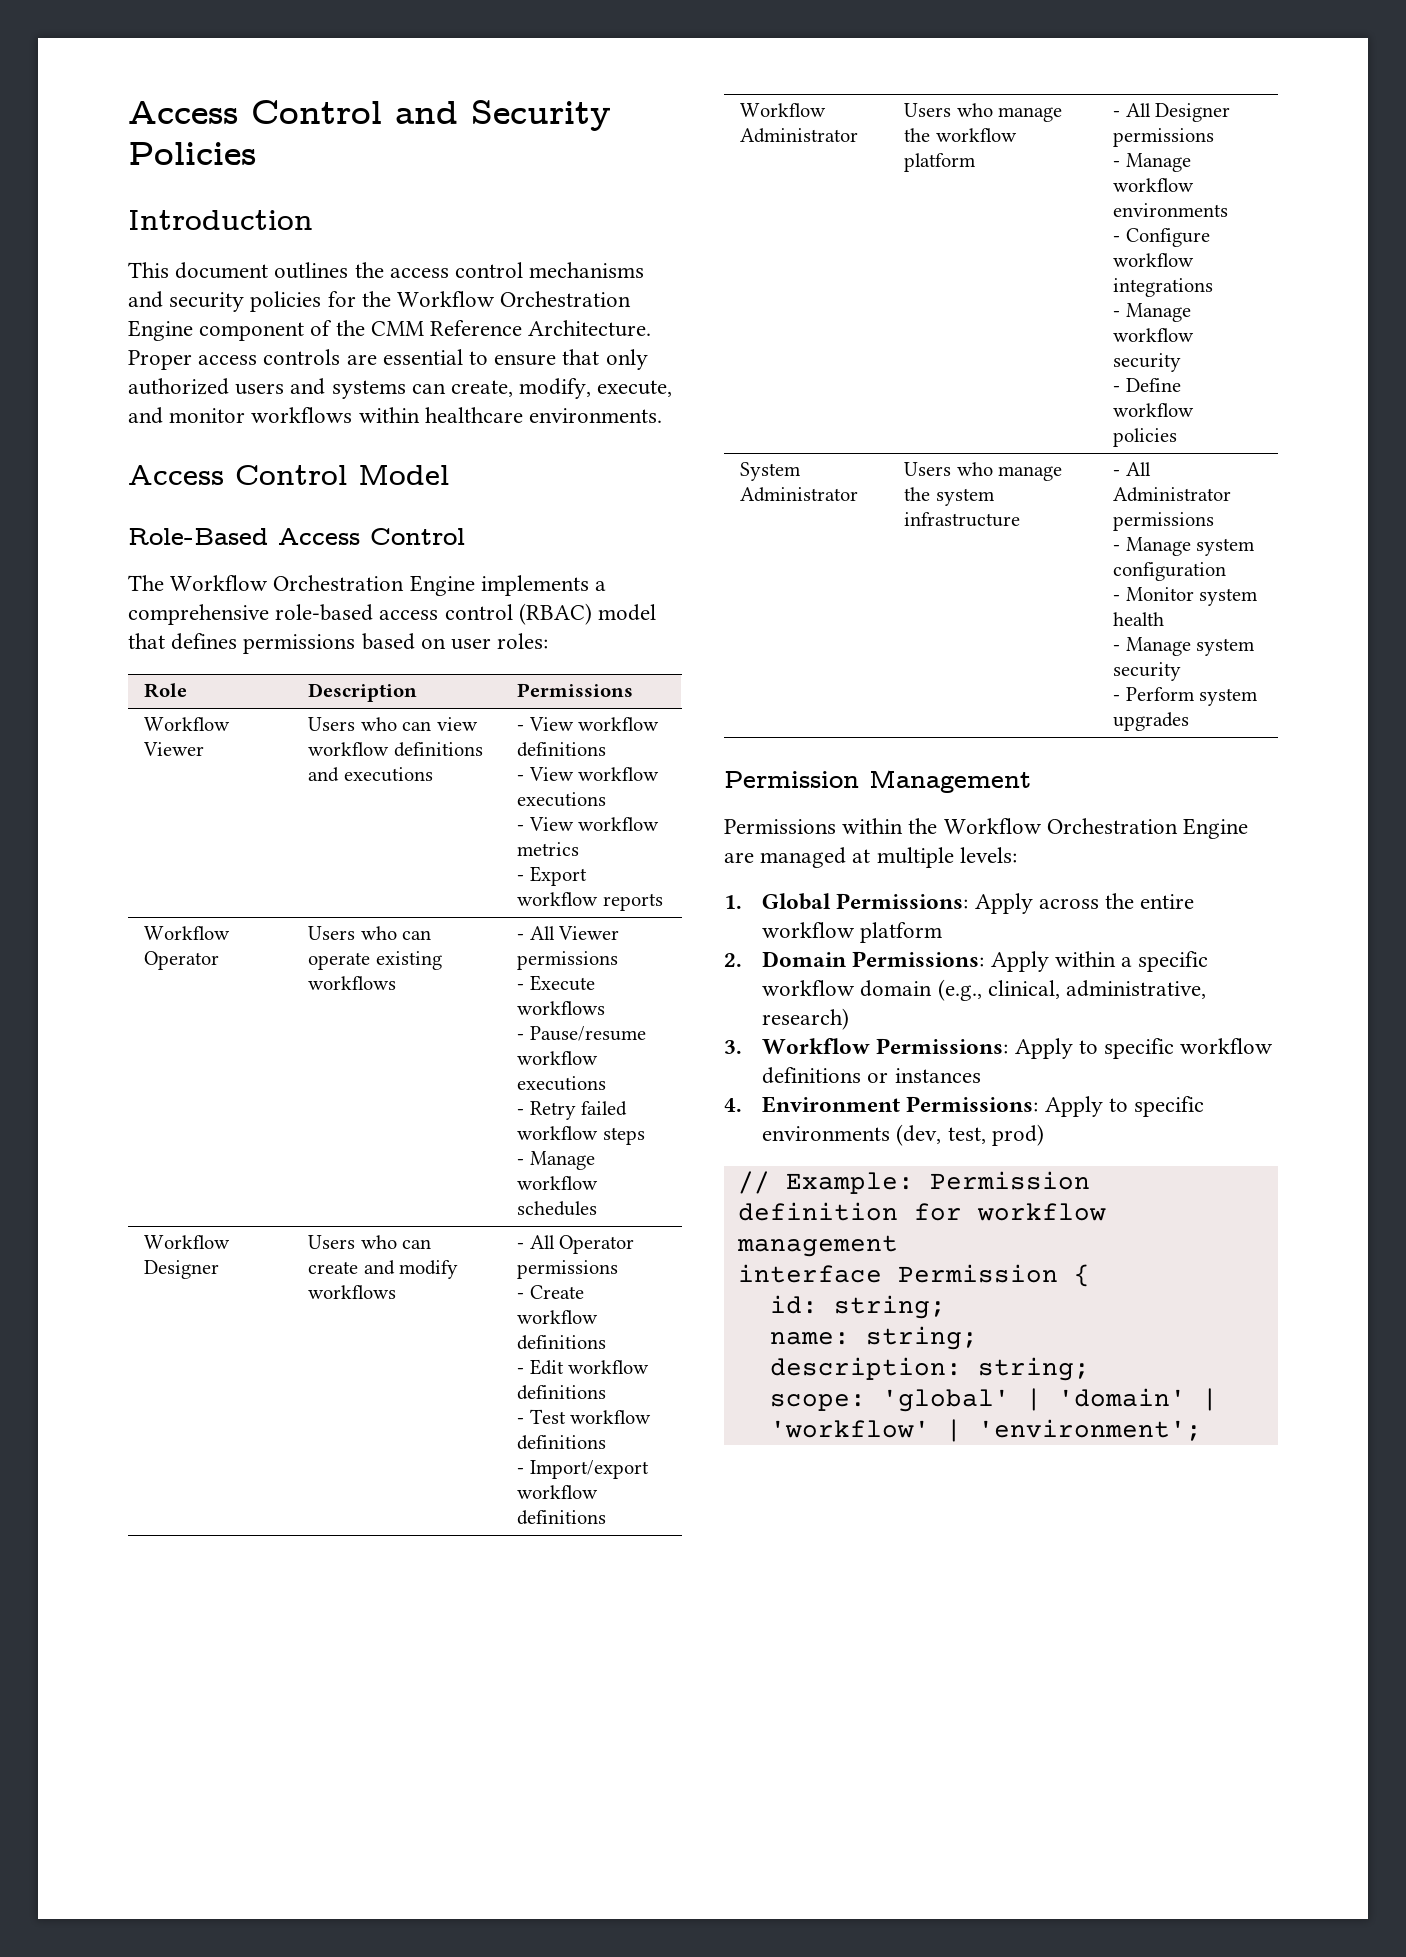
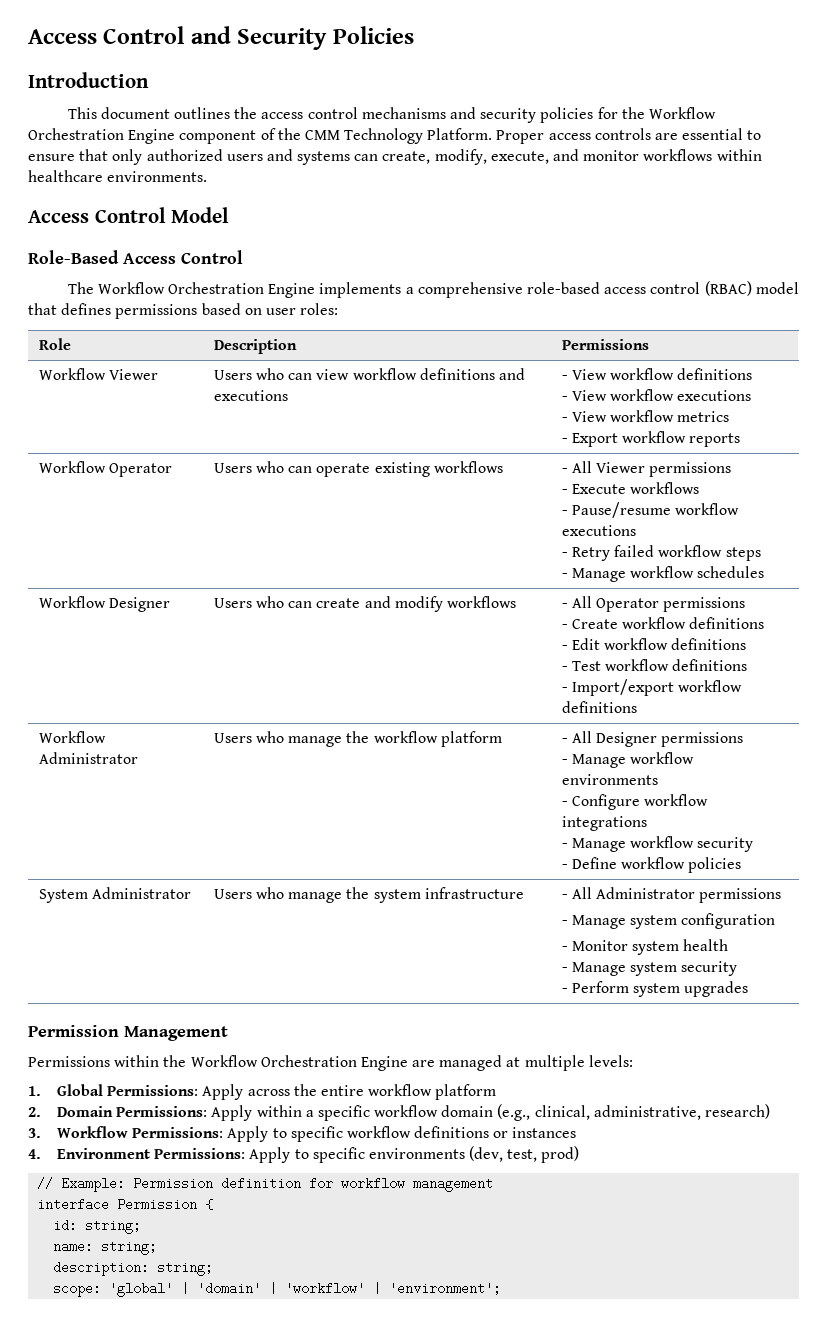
- This document outlines the access control mechanisms and security policies for the Workflow Orchestration Engine component of the CMM Reference Architecture.
+ This document outlines the access control mechanisms and security policies for the Workflow Orchestration Engine component of the CMM Technology Platform.

